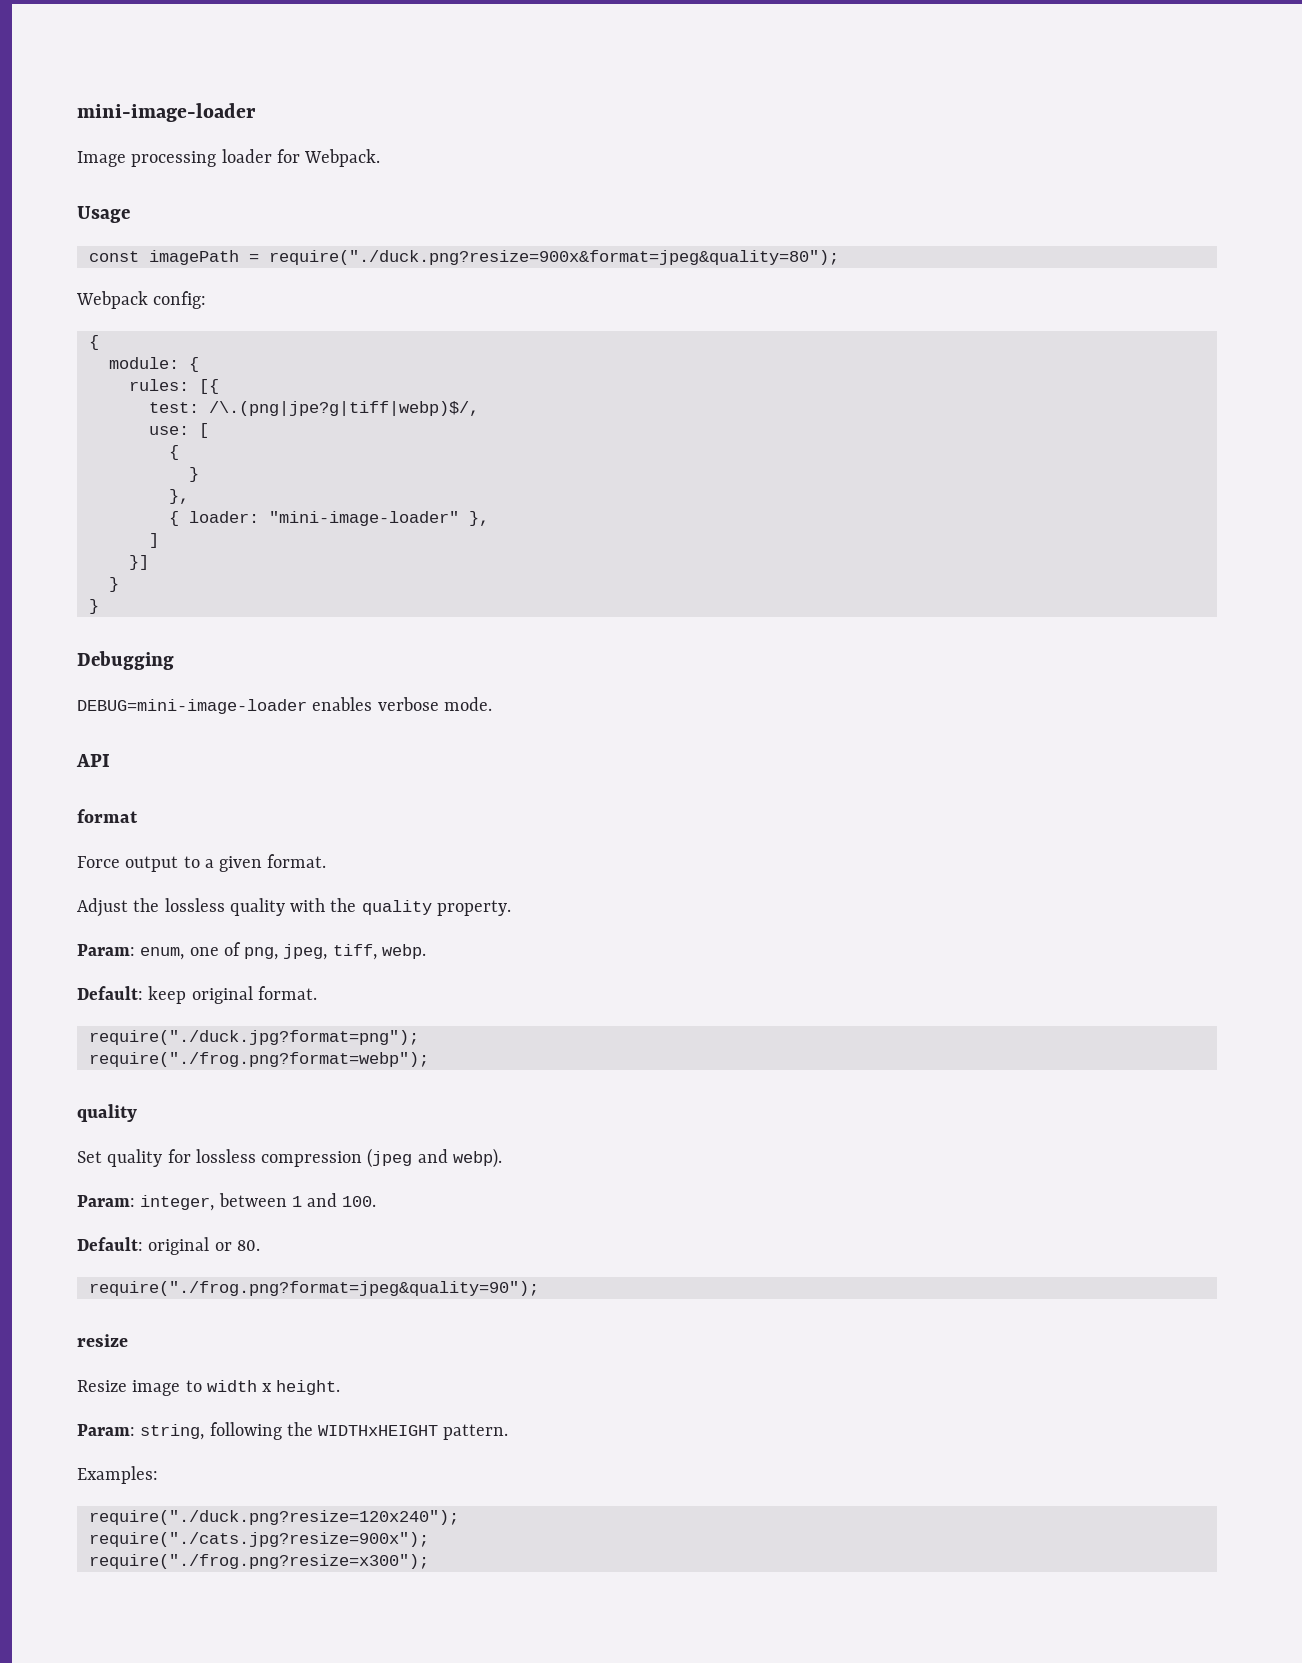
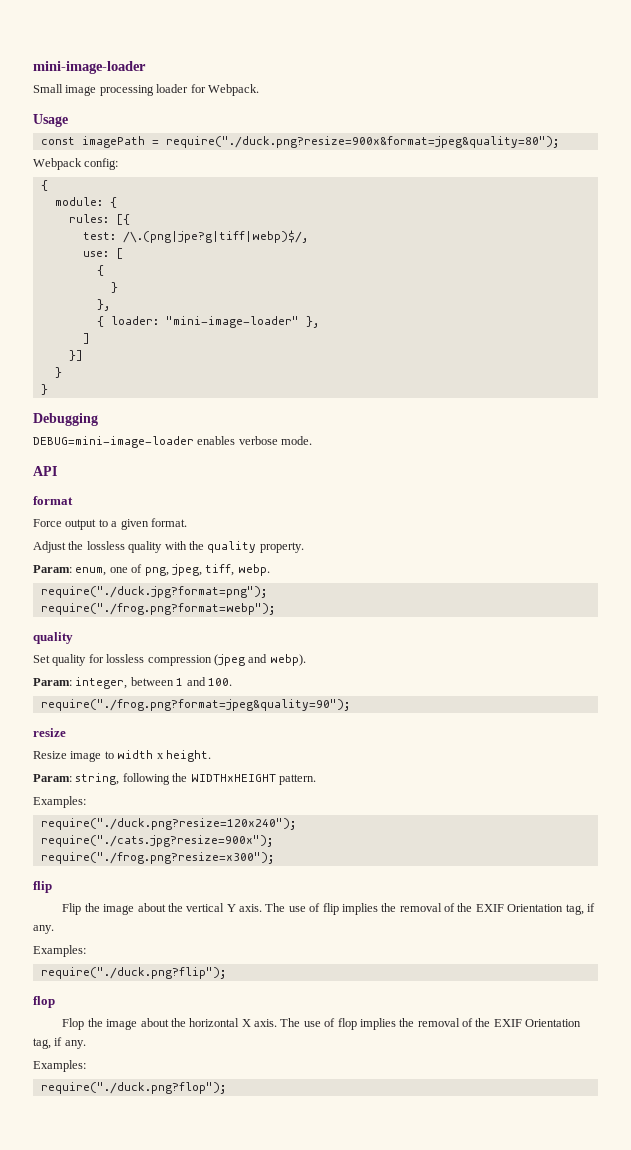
- Image processing loader for Webpack.
+ Small image processing loader for Webpack.
- Default: keep original format.
- Default: original or 80.
  require("./frog.png?resize=x300");
+ flip
+ Flip the image about the vertical Y axis. The use of flip implies the removal of the EXIF Orientation tag, if any.
+ Examples:
+ require("./duck.png?flip");
+ flop
+ Flop the image about the horizontal X axis. The use of flop implies the removal of the EXIF Orientation tag, if any.
+ Examples:
+ require("./duck.png?flop");

